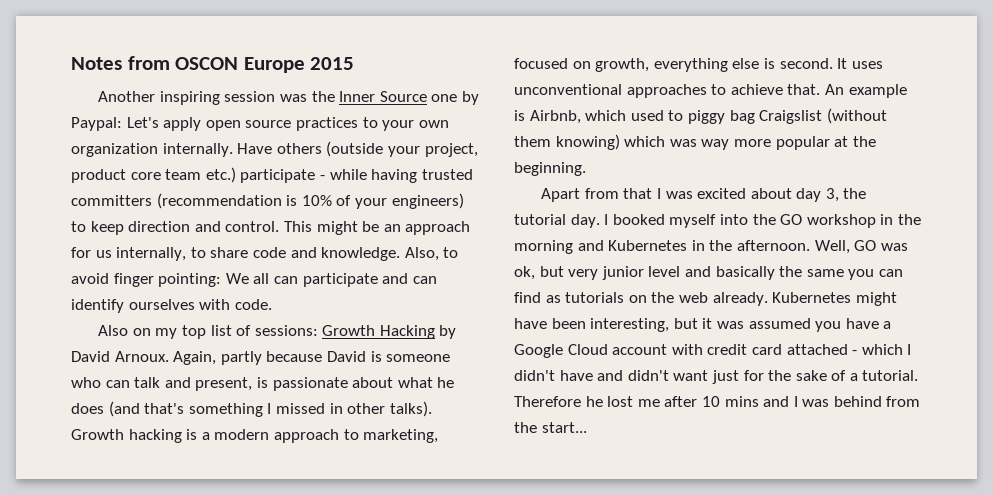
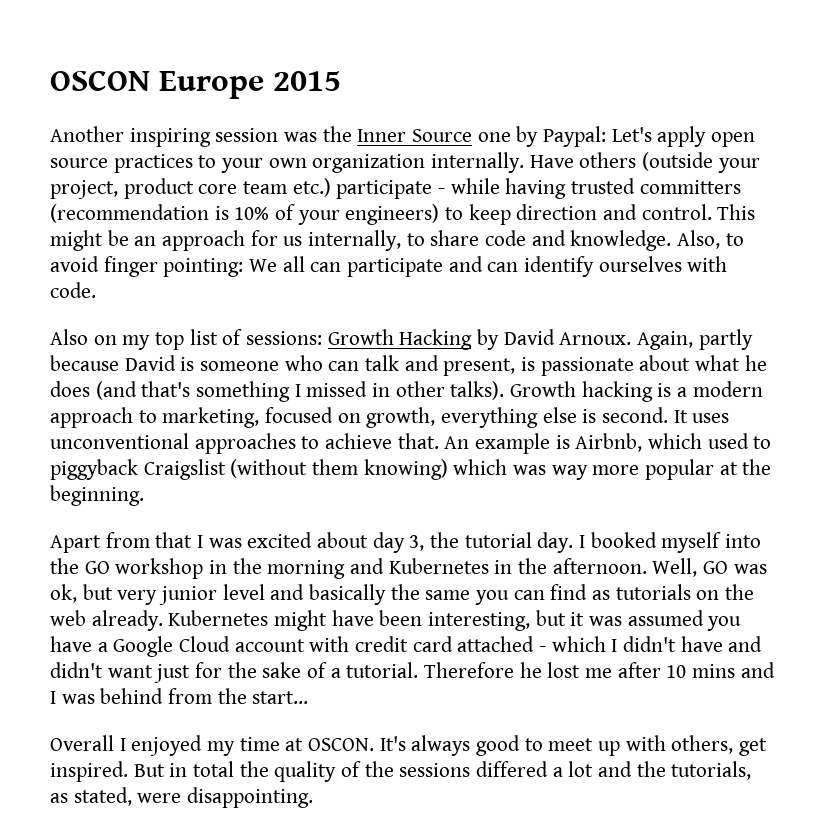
- Notes from OSCON Europe 2015
+ OSCON Europe 2015
- An example is Airbnb, which used to piggy bag Craigslist (without them knowing) which was way more popular at the beginning.
+ An example is Airbnb, which used to piggyback Craigslist (without them knowing) which was way more popular at the beginning.
+ Overall I enjoyed my time at OSCON. It's always good to meet up with others, get inspired. But in total the quality of the sessions differed a lot and the tutorials, as stated, were disappointing.

